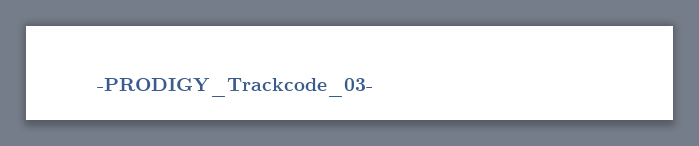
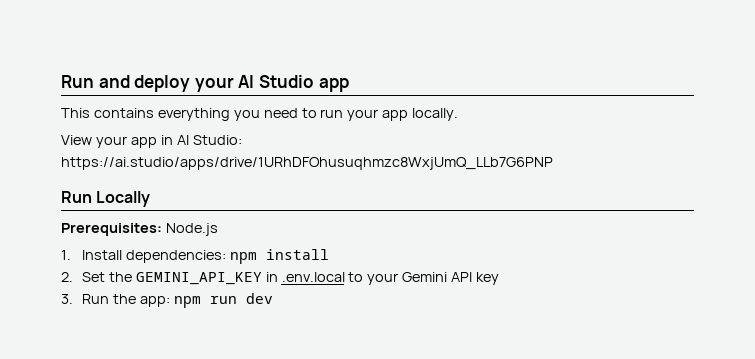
- -PRODIGY_Trackcode_03-
+ Run and deploy your AI Studio app
+ This contains everything you need to run your app locally.
+ View your app in AI Studio: https://ai.studio/apps/drive/1URhDFOhusuqhmzc8WxjUmQ_LLb7G6PNP
+ Run Locally
+ Prerequisites: Node.js
+ 1. Install dependencies: npm install
+ 2. Set the GEMINI_API_KEY in .env.local to your Gemini API key
+ 3. Run the app: npm run dev

